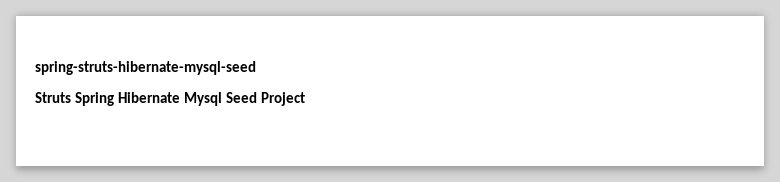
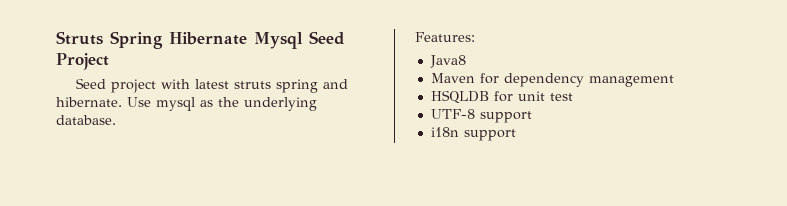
- spring-struts-hibernate-mysql-seed
+ Seed project with latest struts spring and hibernate. Use mysql as the underlying database.
+ Features:
+ Java8
+ Maven for dependency management
+ HSQLDB for unit test
+ UTF-8 support
+ i18n support

